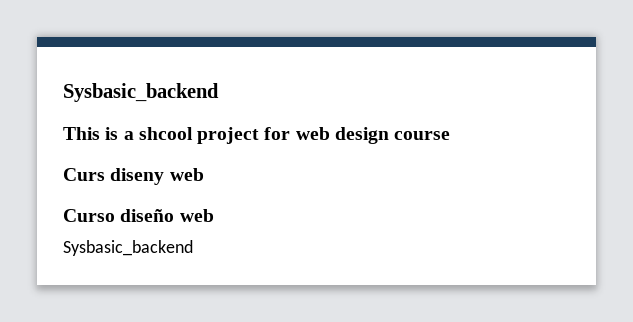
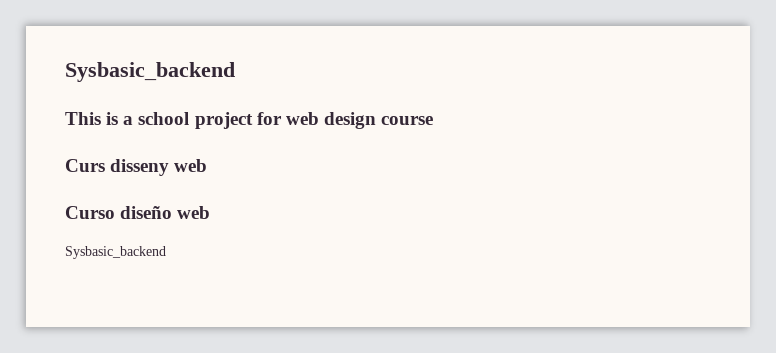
- This is a shcool project for web design course
+ This is a school project for web design course
- Curs diseny web
+ Curs disseny web

